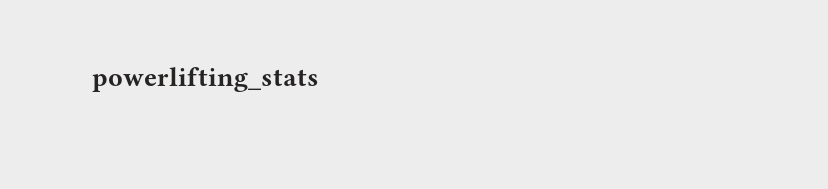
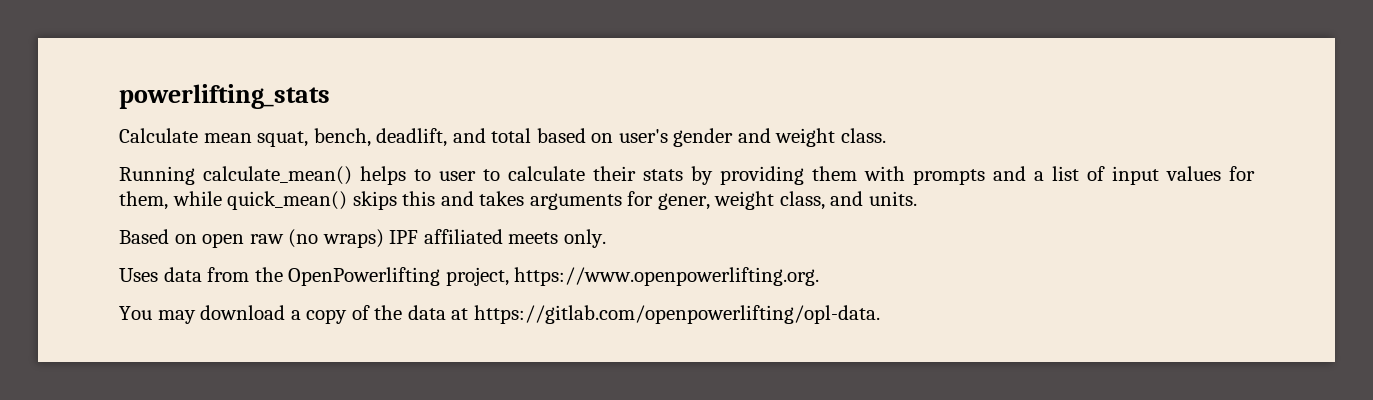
+ Calculate mean squat, bench, deadlift, and total based on user's gender and weight class.
+ Running calculate_mean() helps to user to calculate their stats by providing them with prompts and a list of input values for them, while quick_mean() skips this and takes arguments for gener, weight class, and units.
+ Based on open raw (no wraps) IPF affiliated meets only.
+ Uses data from the OpenPowerlifting project, https://www.openpowerlifting.org.
+ You may download a copy of the data at https://gitlab.com/openpowerlifting/opl-data.

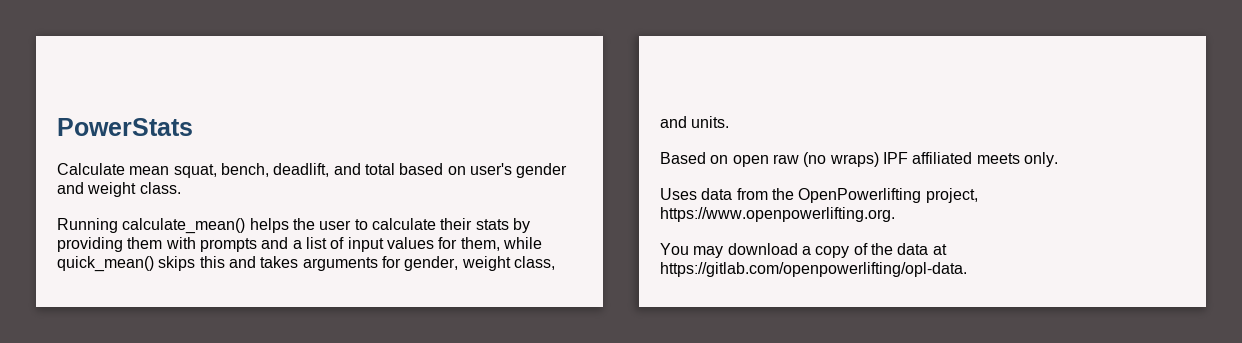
- powerlifting_stats
+ PowerStats
- Running calculate_mean() helps to user to calculate their stats by providing them with prompts and a list of input values for them, while quick_mean() skips this and takes arguments for gener, weight class, and units.
+ Running calculate_mean() helps the user to calculate their stats by providing them with prompts and a list of input values for them, while quick_mean() skips this and takes arguments for gender, weight class, and units.

